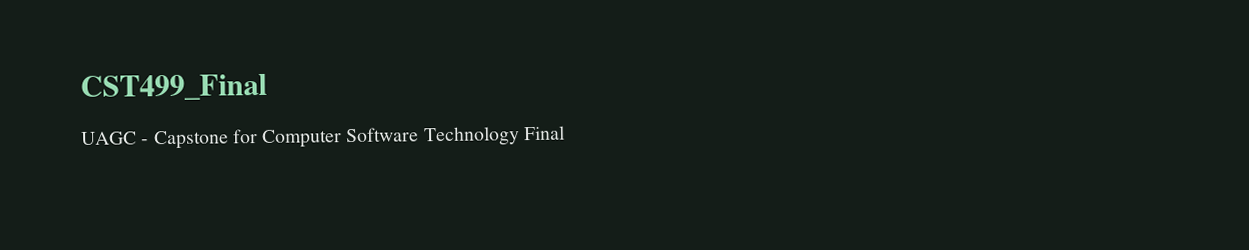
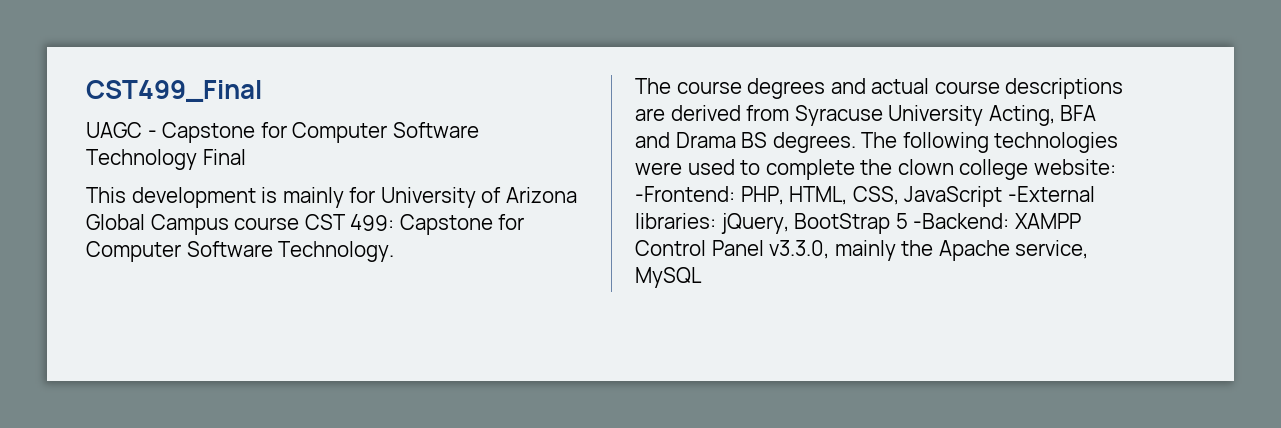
+ This development is mainly for University of Arizona Global Campus course CST 499: Capstone for Computer Software Technology.
+ The course degrees and actual course descriptions are derived from Syracuse University Acting, BFA and Drama BS degrees. The following technologies were used to complete the clown college website: -Frontend: PHP, HTML, CSS, JavaScript -External libraries: jQuery, BootStrap 5 -Backend: XAMPP Control Panel v3.3.0, mainly the Apache service, MySQL

